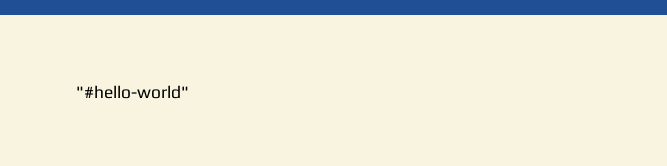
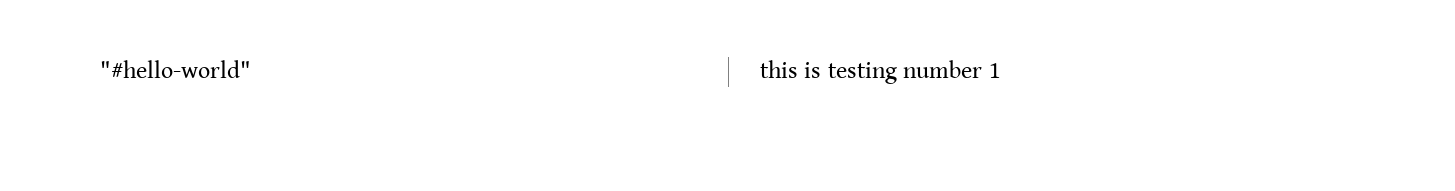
+ this is testing number 1

